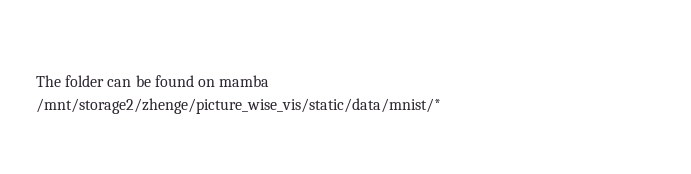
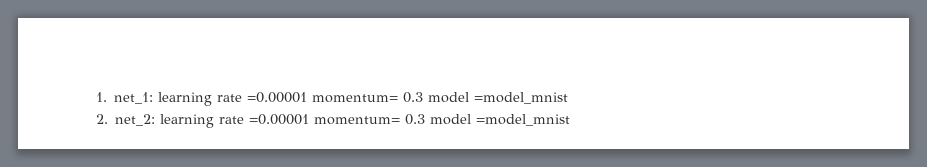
- The folder can be found on mamba /mnt/storage2/zhenge/picture_wise_vis/static/data/mnist/*
+ 1. net_1: learning rate =0.00001 momentum= 0.3 model =model_mnist
+ 2. net_2: learning rate =0.00001 momentum= 0.3 model =model_mnist

